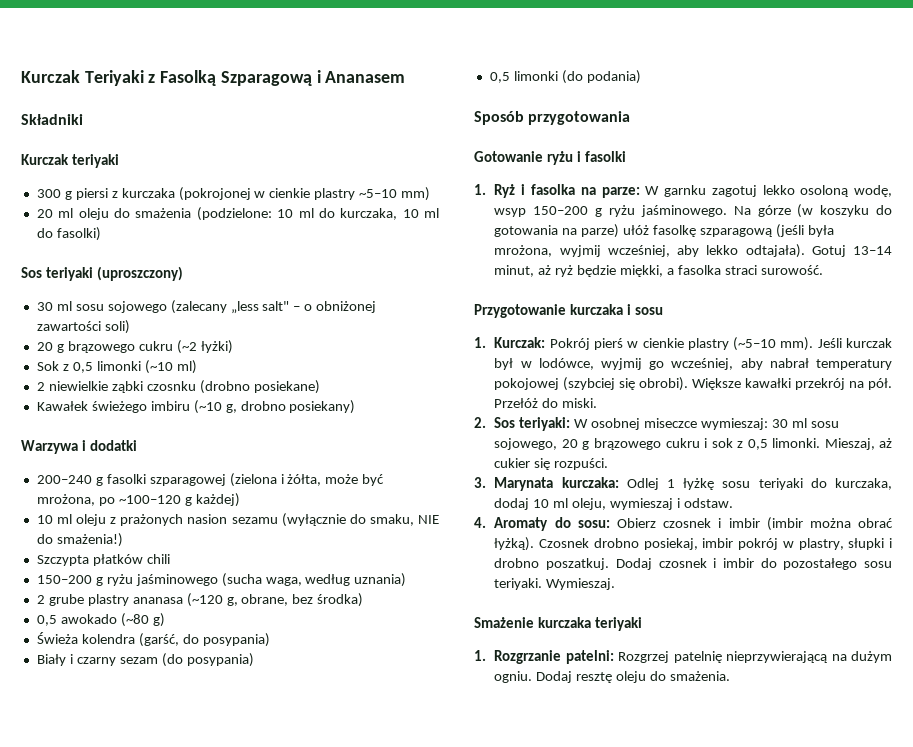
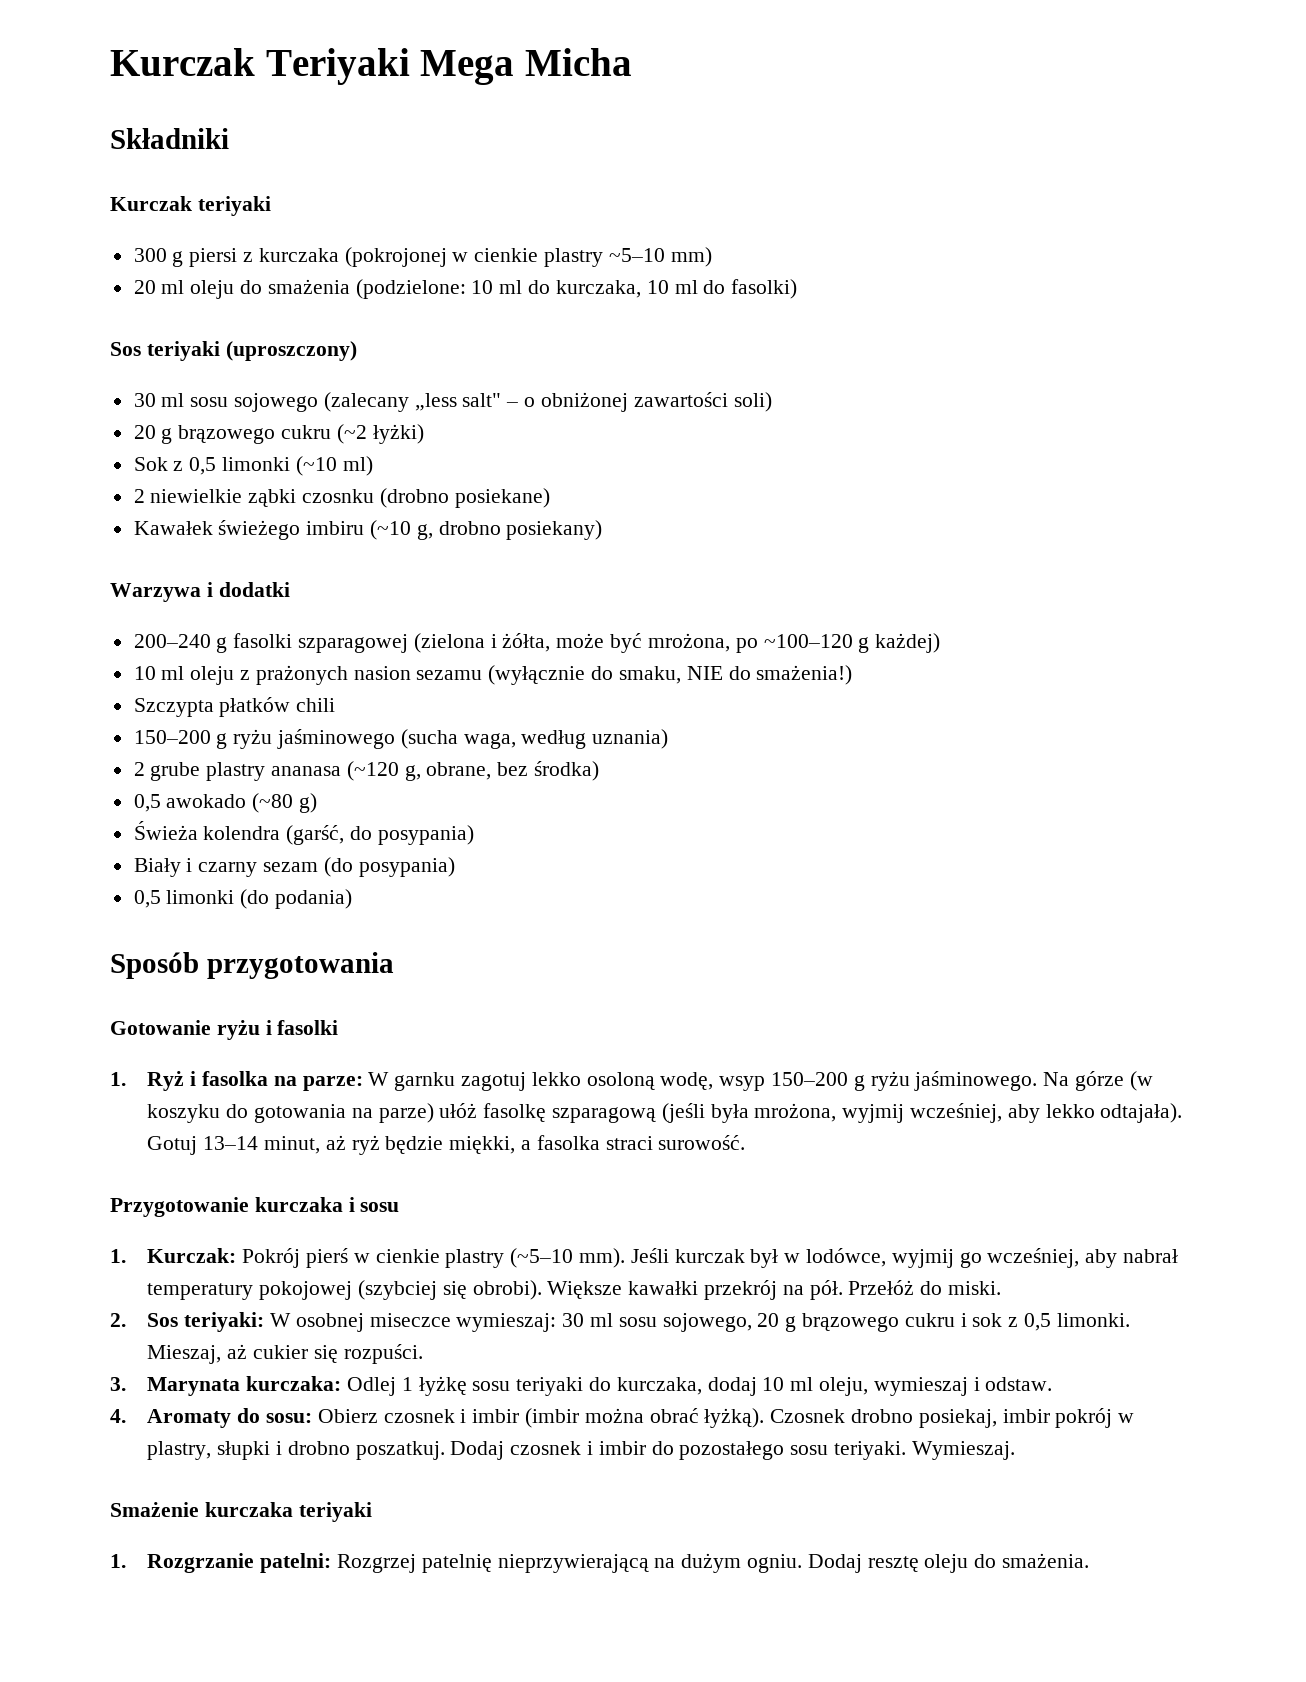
- Kurczak Teriyaki z Fasolką Szparagową i Ananasem
+ Kurczak Teriyaki Mega Micha

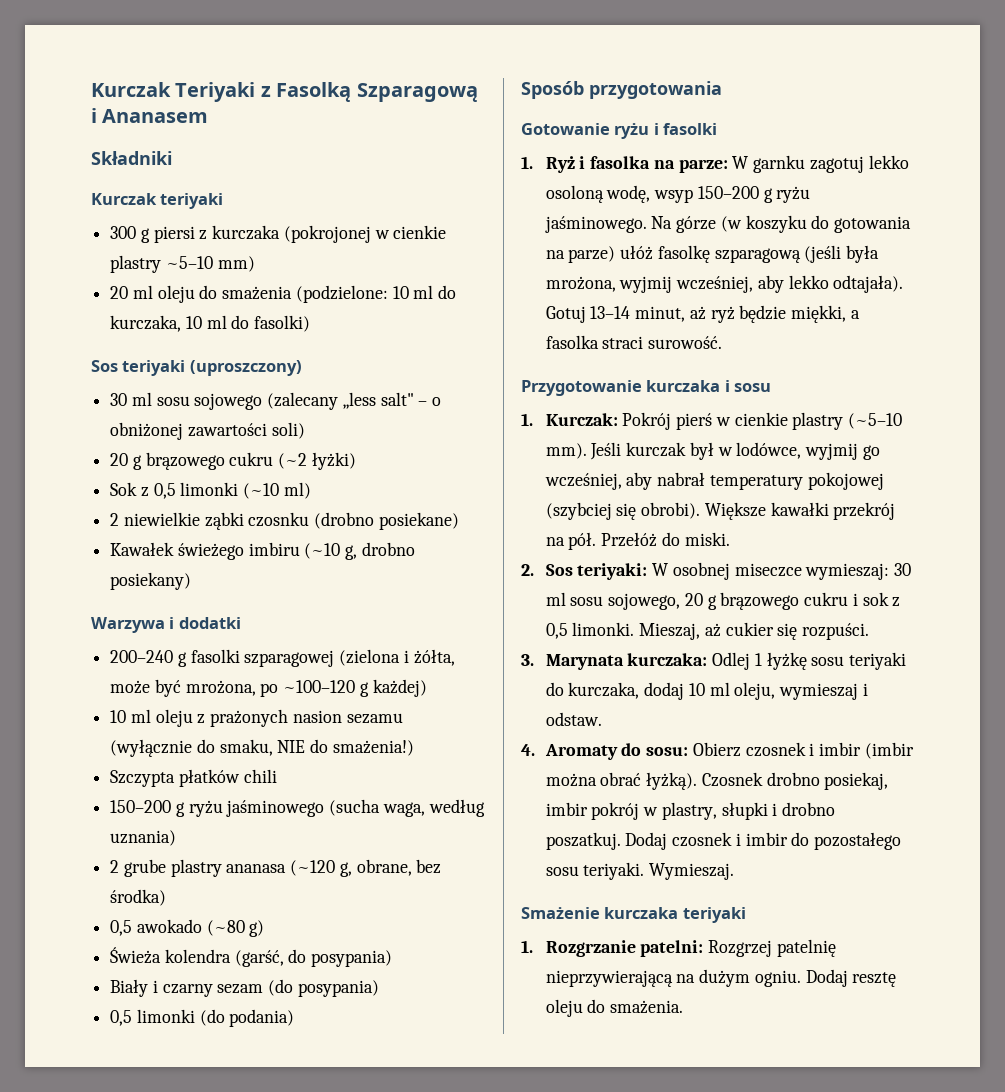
- Kurczak Teriyaki Mega Micha
+ Kurczak Teriyaki z Fasolką Szparagową i Ananasem

